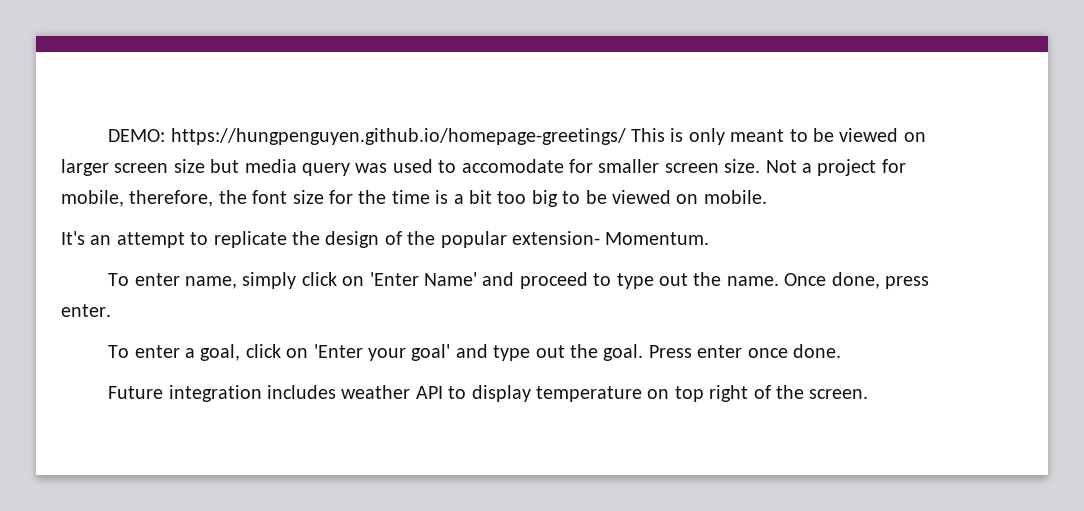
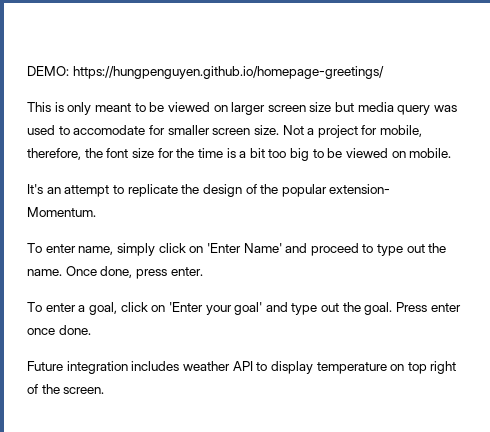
- DEMO: https://hungpenguyen.github.io/homepage-greetings/ This is only meant to be viewed on larger screen size but media query was used to accomodate for smaller screen size.
+ DEMO: https://hungpenguyen.github.io/homepage-greetings/
+ This is only meant to be viewed on larger screen size but media query was used to accomodate for smaller screen size.

